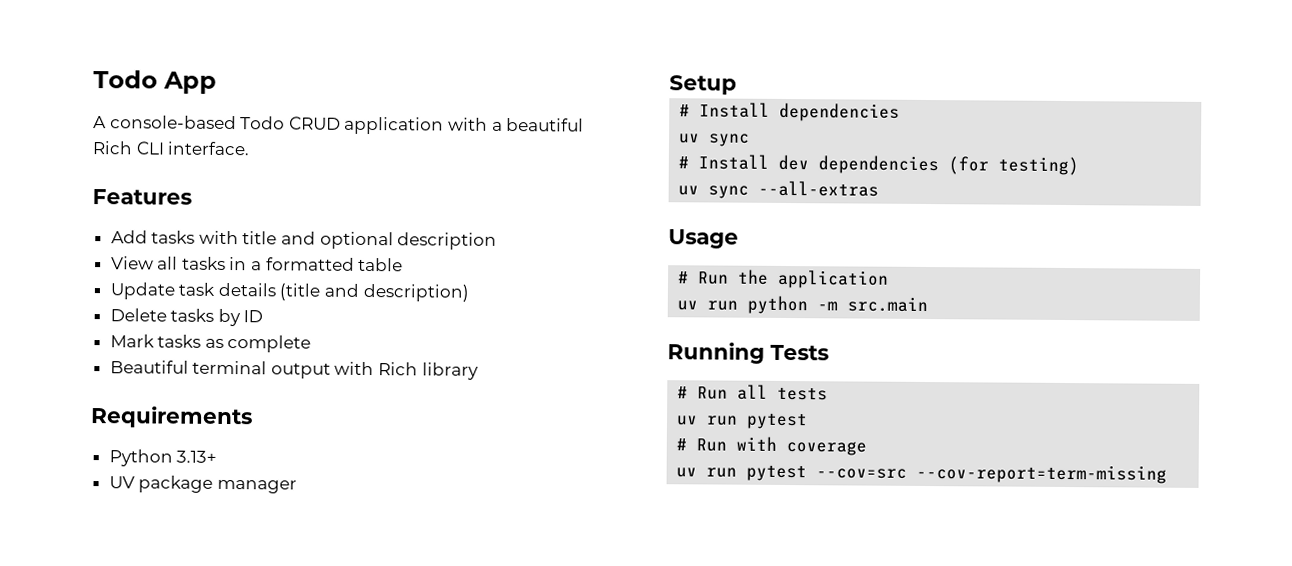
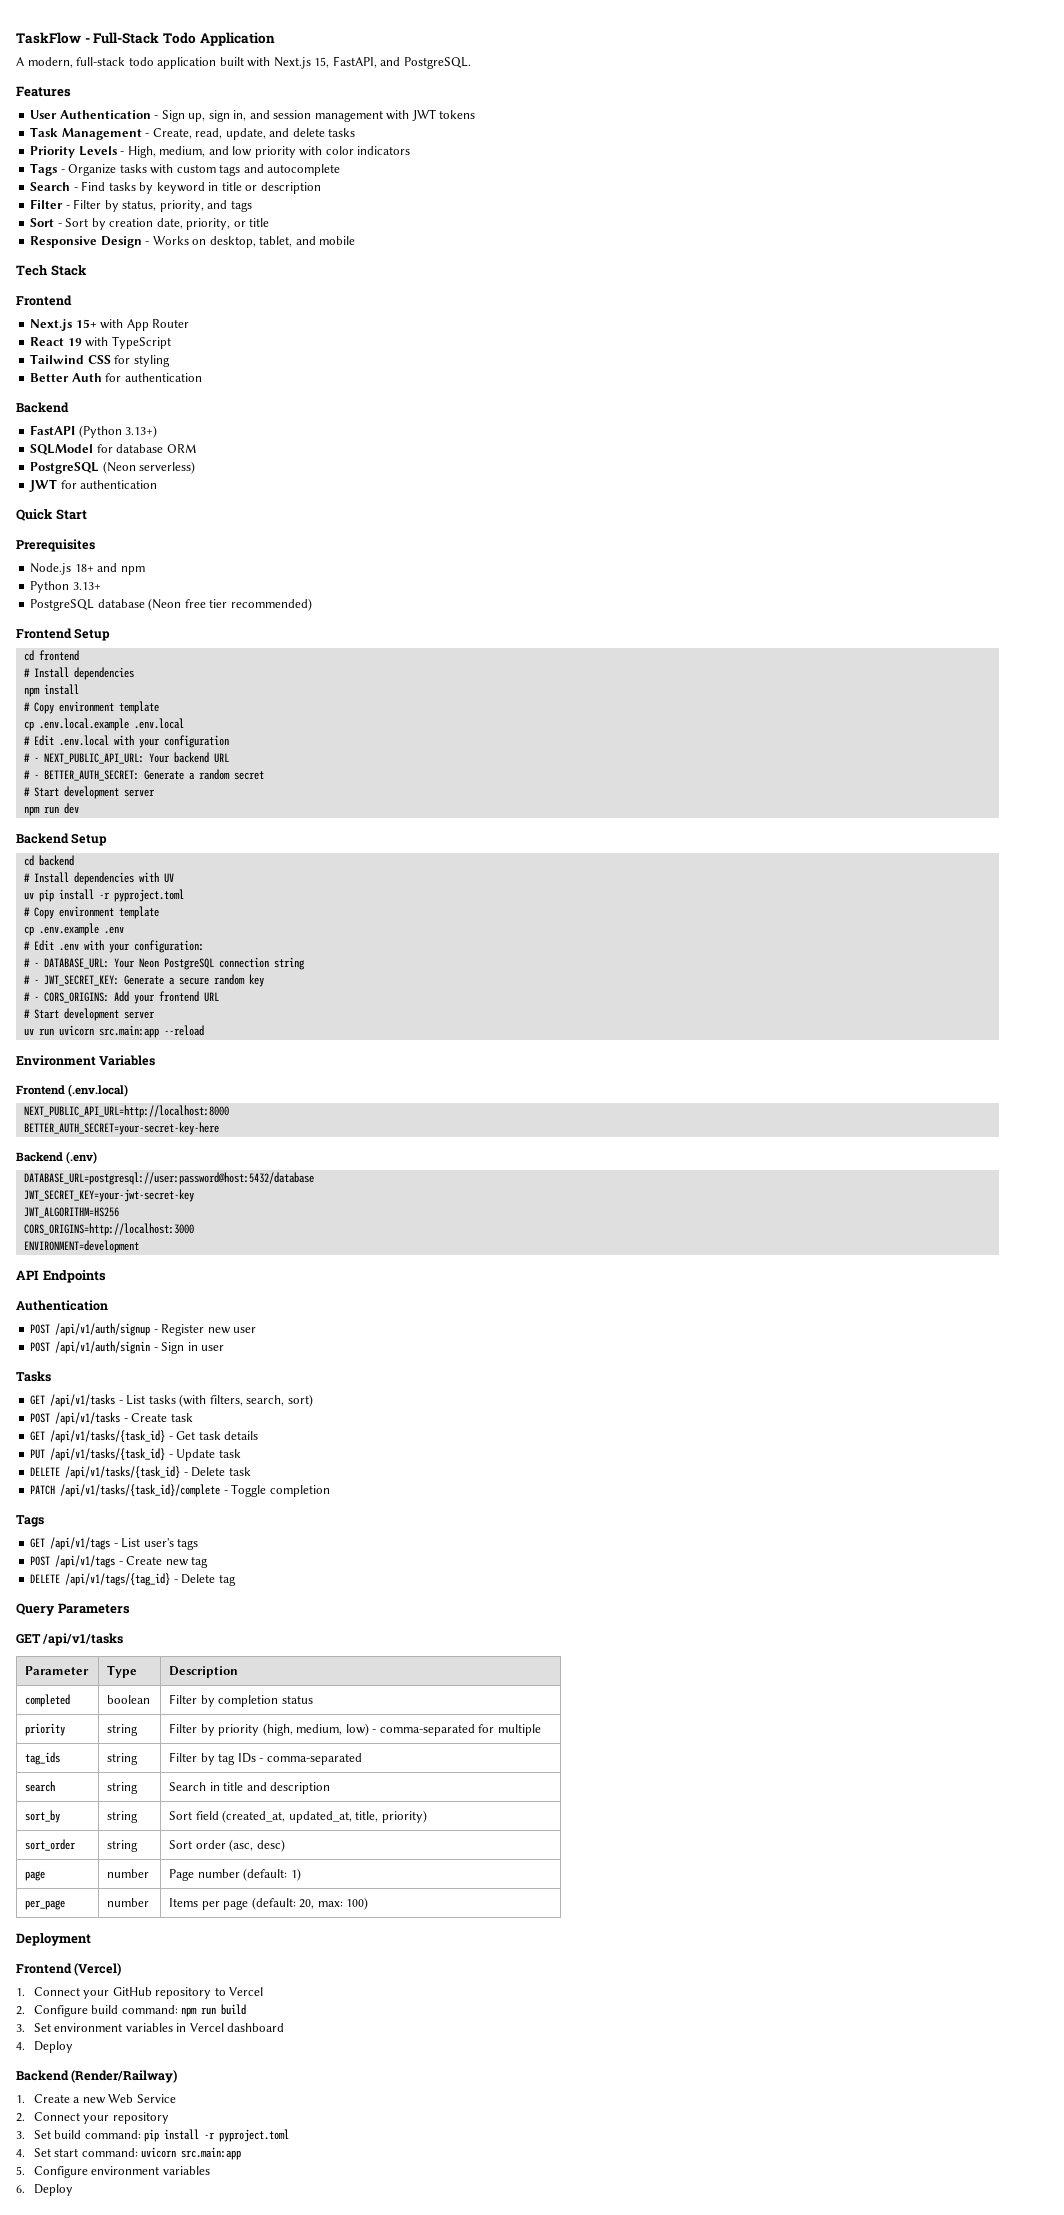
- Todo App
- A console-based Todo CRUD application with a beautiful Rich CLI interface.
+ TaskFlow - Full-Stack Todo Application
+ A modern, full-stack todo application built with Next.js 15, FastAPI, and PostgreSQL.
  Features
- Add tasks with title and optional description
- View all tasks in a formatted table
- Update task details (title and description)
- Delete tasks by ID
- Mark tasks as complete
- Beautiful terminal output with Rich library
- Requirements
+ User Authentication - Sign up, sign in, and session management with JWT tokens
+ Task Management - Create, read, update, and delete tasks
+ Priority Levels - High, medium, and low priority with color indicators
+ Tags - Organize tasks with custom tags and autocomplete
+ Search - Find tasks by keyword in title or description
+ Filter - Filter by status, priority, and tags
+ Sort - Sort by creation date, priority, or title
+ Responsive Design - Works on desktop, tablet, and mobile
+ Tech Stack
+ Frontend
+ Next.js 15+ with App Router
+ React 19 with TypeScript
+ Tailwind CSS for styling
+ Better Auth for authentication
+ Backend
+ FastAPI (Python 3.13+)
+ SQLModel for database ORM
+ PostgreSQL (Neon serverless)
+ JWT for authentication
+ Quick Start
+ Prerequisites
+ Node.js 18+ and npm
  Python 3.13+
- UV package manager
- Setup
+ PostgreSQL database (Neon free tier recommended)
+ Frontend Setup
+ cd frontend
  # Install dependencies
- uv sync
- # Install dev dependencies (for testing)
- uv sync --all-extras
- Usage
- # Run the application
- uv run python -m src.main
- Running Tests
- # Run all tests
- uv run pytest
- # Run with coverage
- uv run pytest --cov=src --cov-report=term-missing
+ npm install
+ # Copy environment template
+ cp .env.local.example .env.local
+ # Edit .env.local with your configuration
+ # - NEXT_PUBLIC_API_URL: Your backend URL
+ # - BETTER_AUTH_SECRET: Generate a random secret
+ # Start development server
+ npm run dev
+ Backend Setup
+ cd backend
+ # Install dependencies with UV
+ uv pip install -r pyproject.toml
+ # Copy environment template
+ cp .env.example .env
+ # Edit .env with your configuration:
+ # - DATABASE_URL: Your Neon PostgreSQL connection string
+ # - JWT_SECRET_KEY: Generate a secure random key
+ # - CORS_ORIGINS: Add your frontend URL
+ # Start development server
+ uv run uvicorn src.main:app --reload
+ Environment Variables
+ Frontend (.env.local)
+ NEXT_PUBLIC_API_URL=http://localhost:8000
+ BETTER_AUTH_SECRET=your-secret-key-here
+ Backend (.env)
+ DATABASE_URL=postgresql://user:password@host:5432/database
+ JWT_SECRET_KEY=your-jwt-secret-key
+ JWT_ALGORITHM=HS256
+ CORS_ORIGINS=http://localhost:3000
+ ENVIRONMENT=development
+ API Endpoints
+ Authentication
+ POST /api/v1/auth/signup - Register new user
+ POST /api/v1/auth/signin - Sign in user
+ Tasks
+ GET /api/v1/tasks - List tasks (with filters, search, sort)
+ POST /api/v1/tasks - Create task
+ GET /api/v1/tasks/{task_id} - Get task details
+ PUT /api/v1/tasks/{task_id} - Update task
+ DELETE /api/v1/tasks/{task_id} - Delete task
+ PATCH /api/v1/tasks/{task_id}/complete - Toggle completion
+ Tags
+ GET /api/v1/tags - List user's tags
+ POST /api/v1/tags - Create new tag
+ DELETE /api/v1/tags/{tag_id} - Delete tag
+ Query Parameters
+ GET /api/v1/tasks
+ Parameter | Type | Description
+ completed | boolean | Filter by completion status
+ priority | string | Filter by priority (high, medium, low) - comma-separated for multiple
+ tag_ids | string | Filter by tag IDs - comma-separated
+ search | string | Search in title and description
+ sort_by | string | Sort field (created_at, updated_at, title, priority)
+ sort_order | string | Sort order (asc, desc)
+ page | number | Page number (default: 1)
+ per_page | number | Items per page (default: 20, max: 100)
+ Deployment
+ Frontend (Vercel)
+ 1. Connect your GitHub repository to Vercel
+ 2. Configure build command: npm run build
+ 3. Set environment variables in Vercel dashboard
+ 4. Deploy
+ Backend (Render/Railway)
+ 1. Create a new Web Service
+ 2. Connect your repository
+ 3. Set build command: pip install -r pyproject.toml
+ 4. Set start command: uvicorn src.main:app
+ 5. Configure environment variables
+ 6. Deploy

